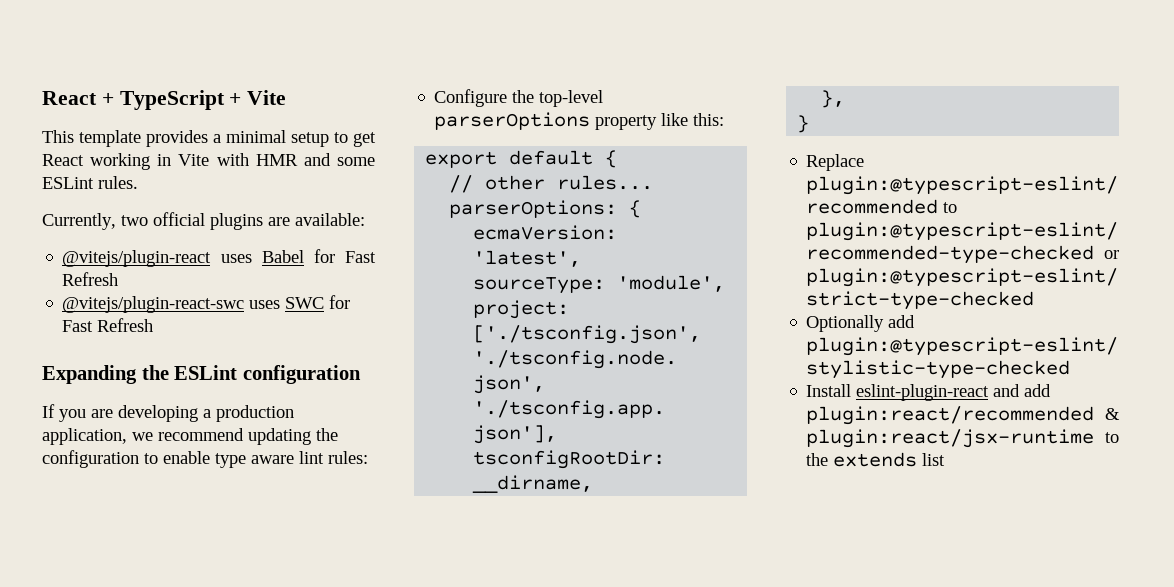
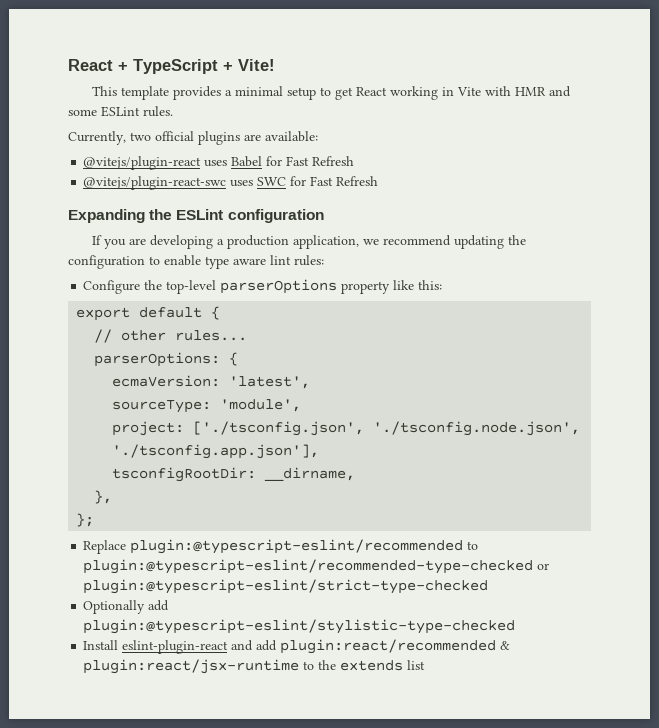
- React + TypeScript + Vite
+ React + TypeScript + Vite!
- }
+ };

